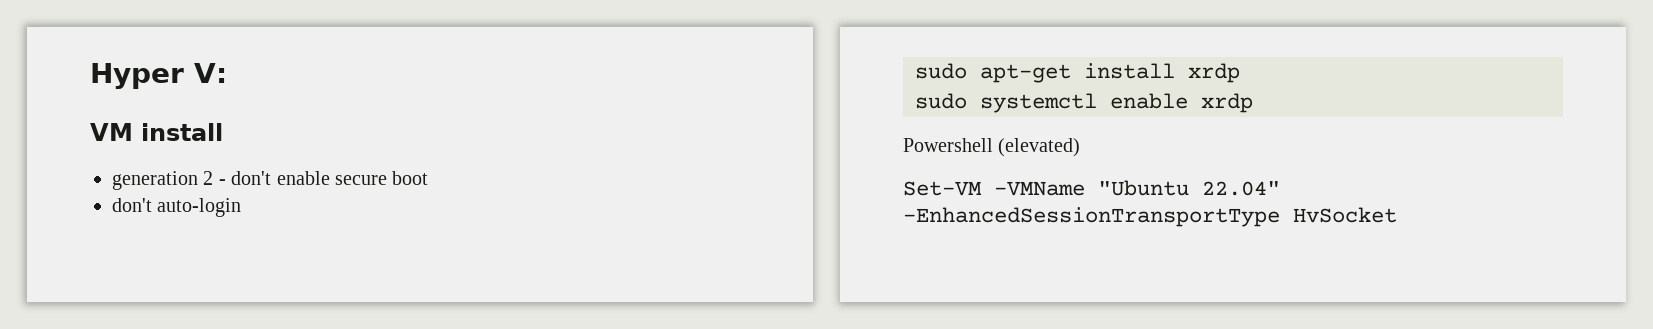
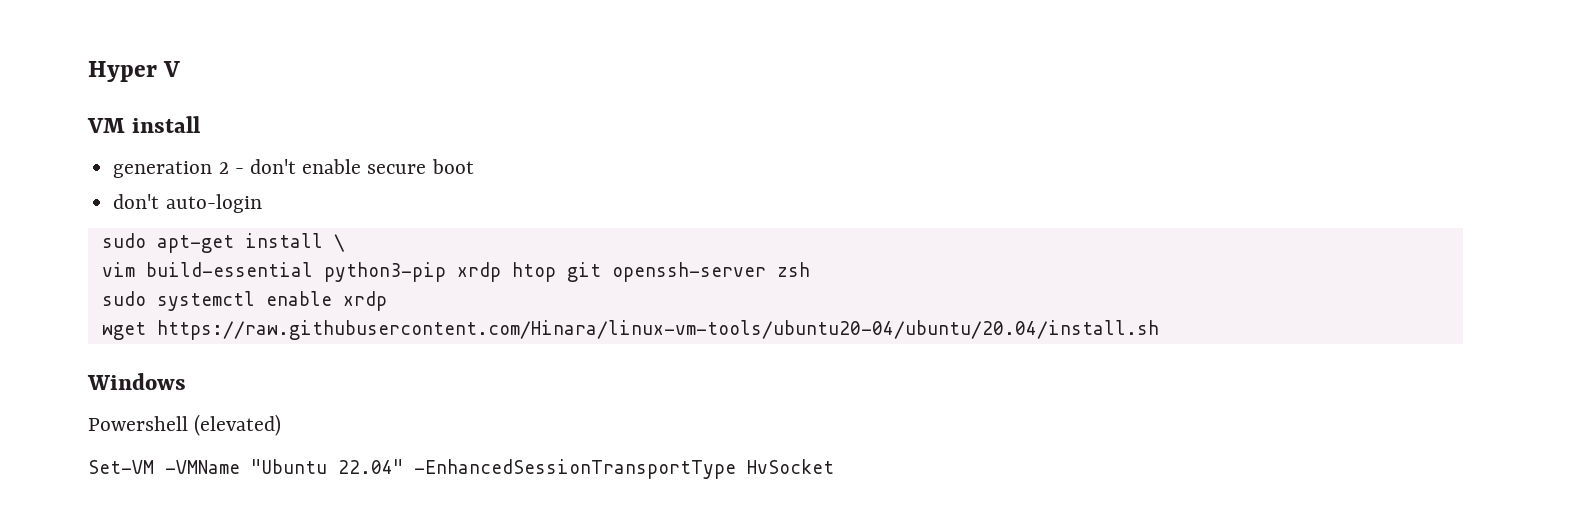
- Hyper V:
+ Hyper V
- sudo apt-get install xrdp
+ sudo apt-get install \
+ vim build-essential python3-pip xrdp htop git openssh-server zsh
+ wget https://raw.githubusercontent.com/Hinara/linux-vm-tools/ubuntu20-04/ubuntu/20.04/install.sh
+ Windows

